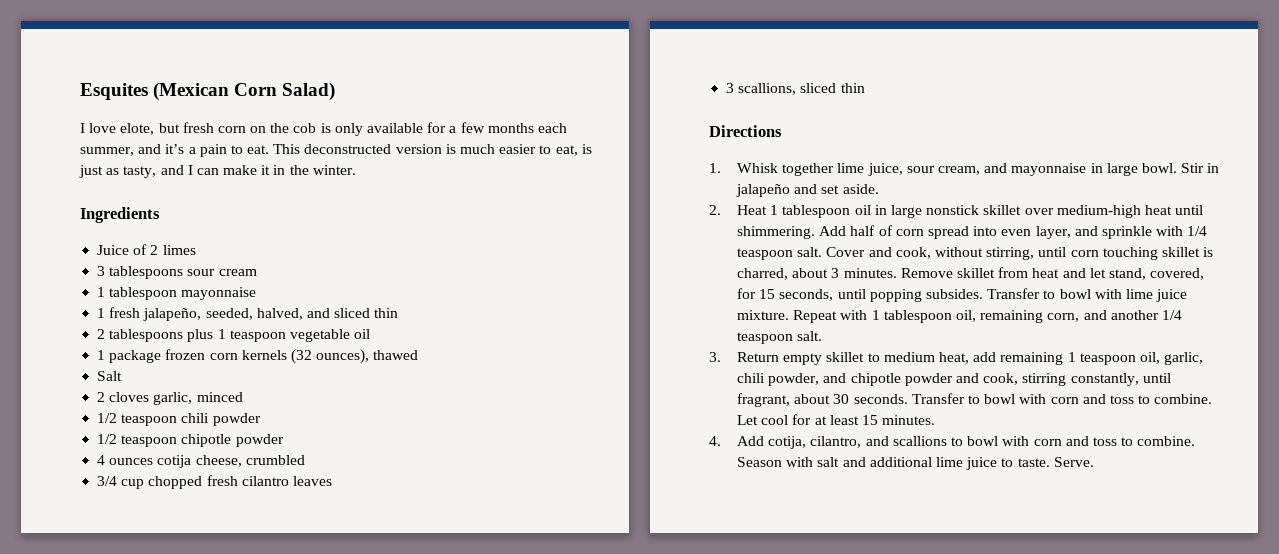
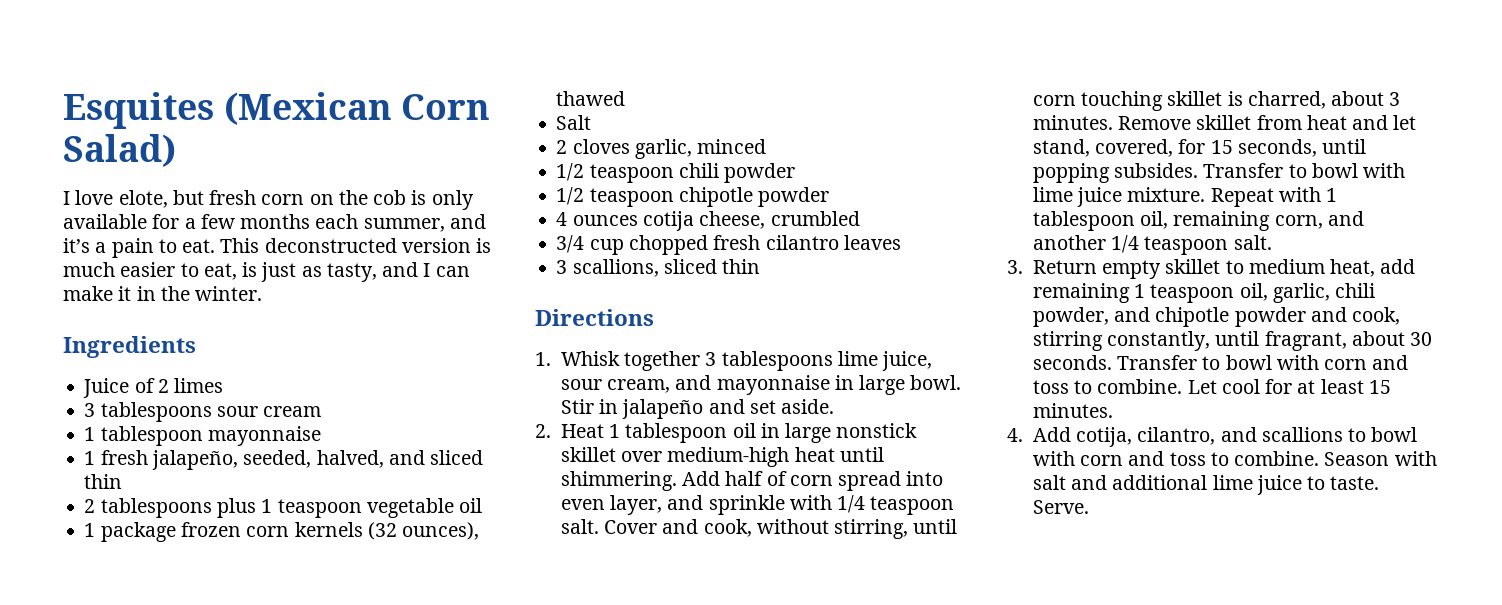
- 1. Whisk together lime juice, sour cream, and mayonnaise in large bowl.
+ 1. Whisk together 3 tablespoons lime juice, sour cream, and mayonnaise in large bowl.

